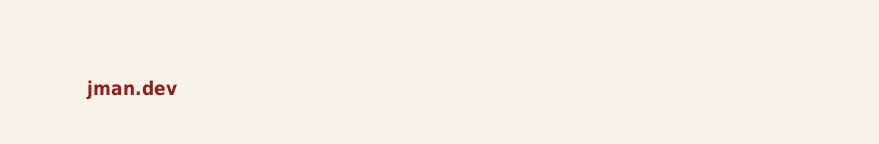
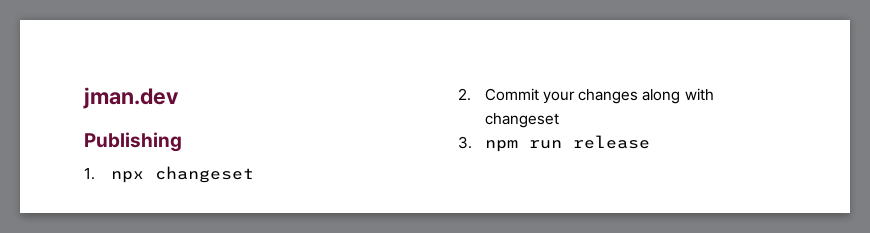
+ Publishing
+ 1. npx changeset
+ 2. Commit your changes along with changeset
+ 3. npm run release

